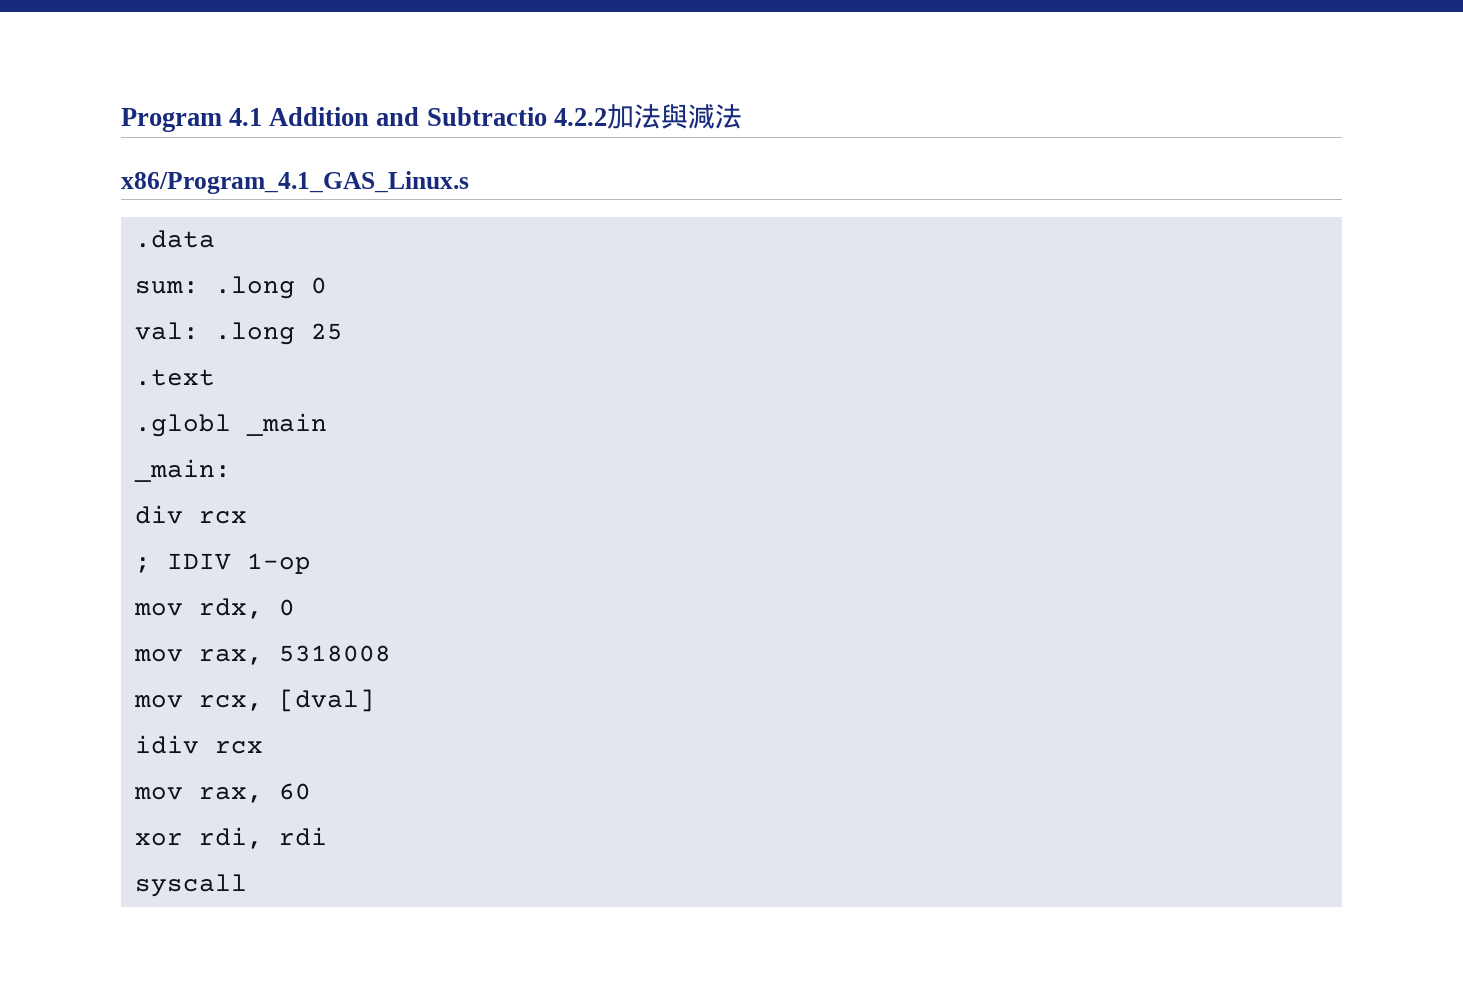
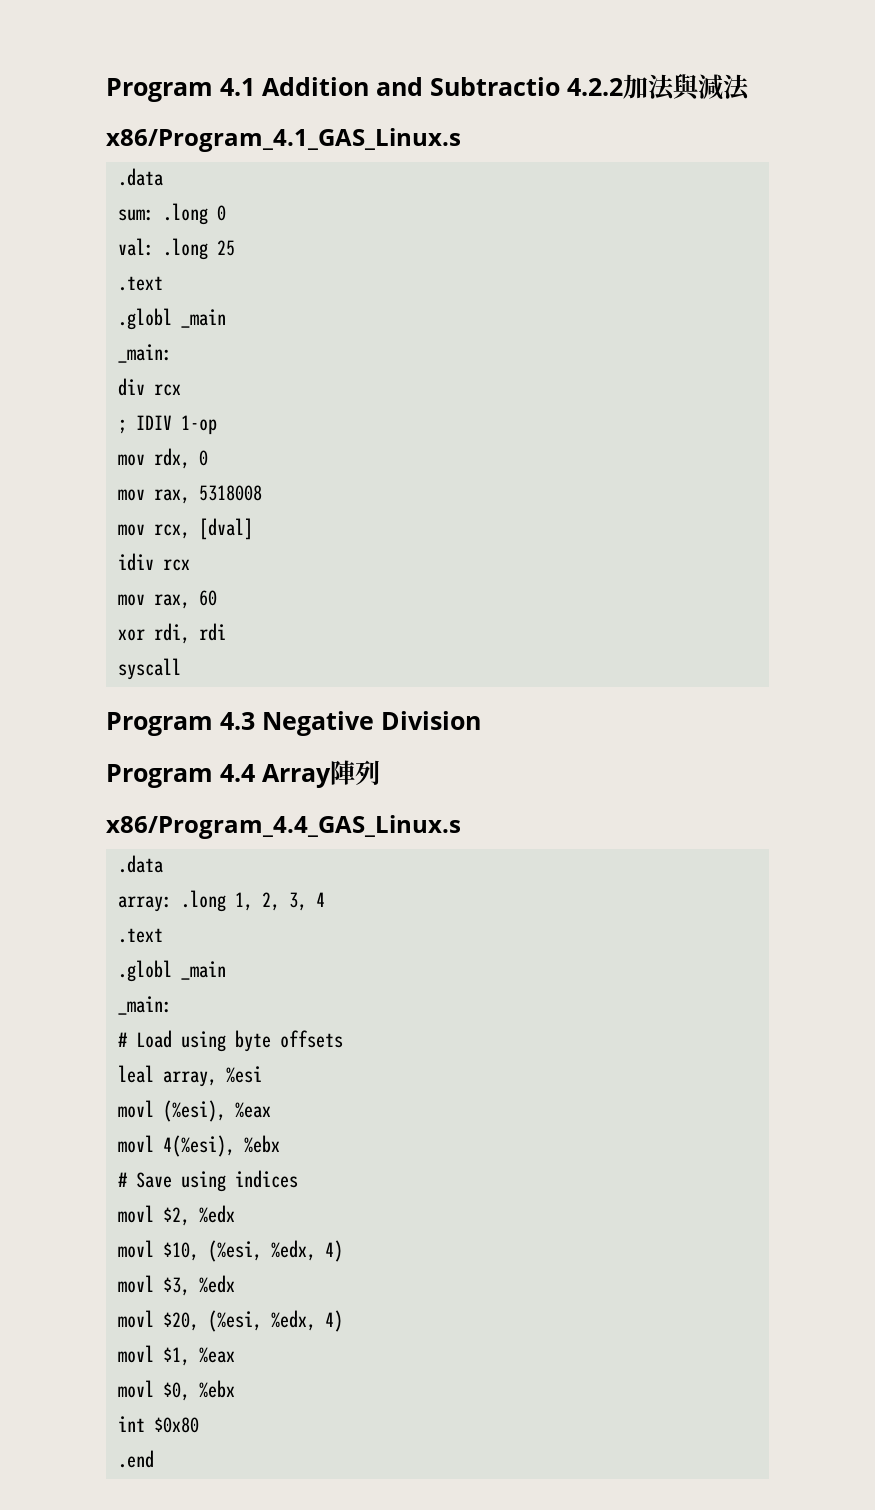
+ Program 4.3 Negative Division
+ Program 4.4 Array陣列
+ x86/Program_4.4_GAS_Linux.s
+ .data
+ array: .long 1, 2, 3, 4
+ .text
+ .globl _main
+ _main:
+ # Load using byte offsets
+ leal array, %esi
+ movl (%esi), %eax
+ movl 4(%esi), %ebx
+ # Save using indices
+ movl $2, %edx
+ movl $10, (%esi, %edx, 4)
+ movl $3, %edx
+ movl $20, (%esi, %edx, 4)
+ movl $1, %eax
+ movl $0, %ebx
+ int $0x80
+ .end

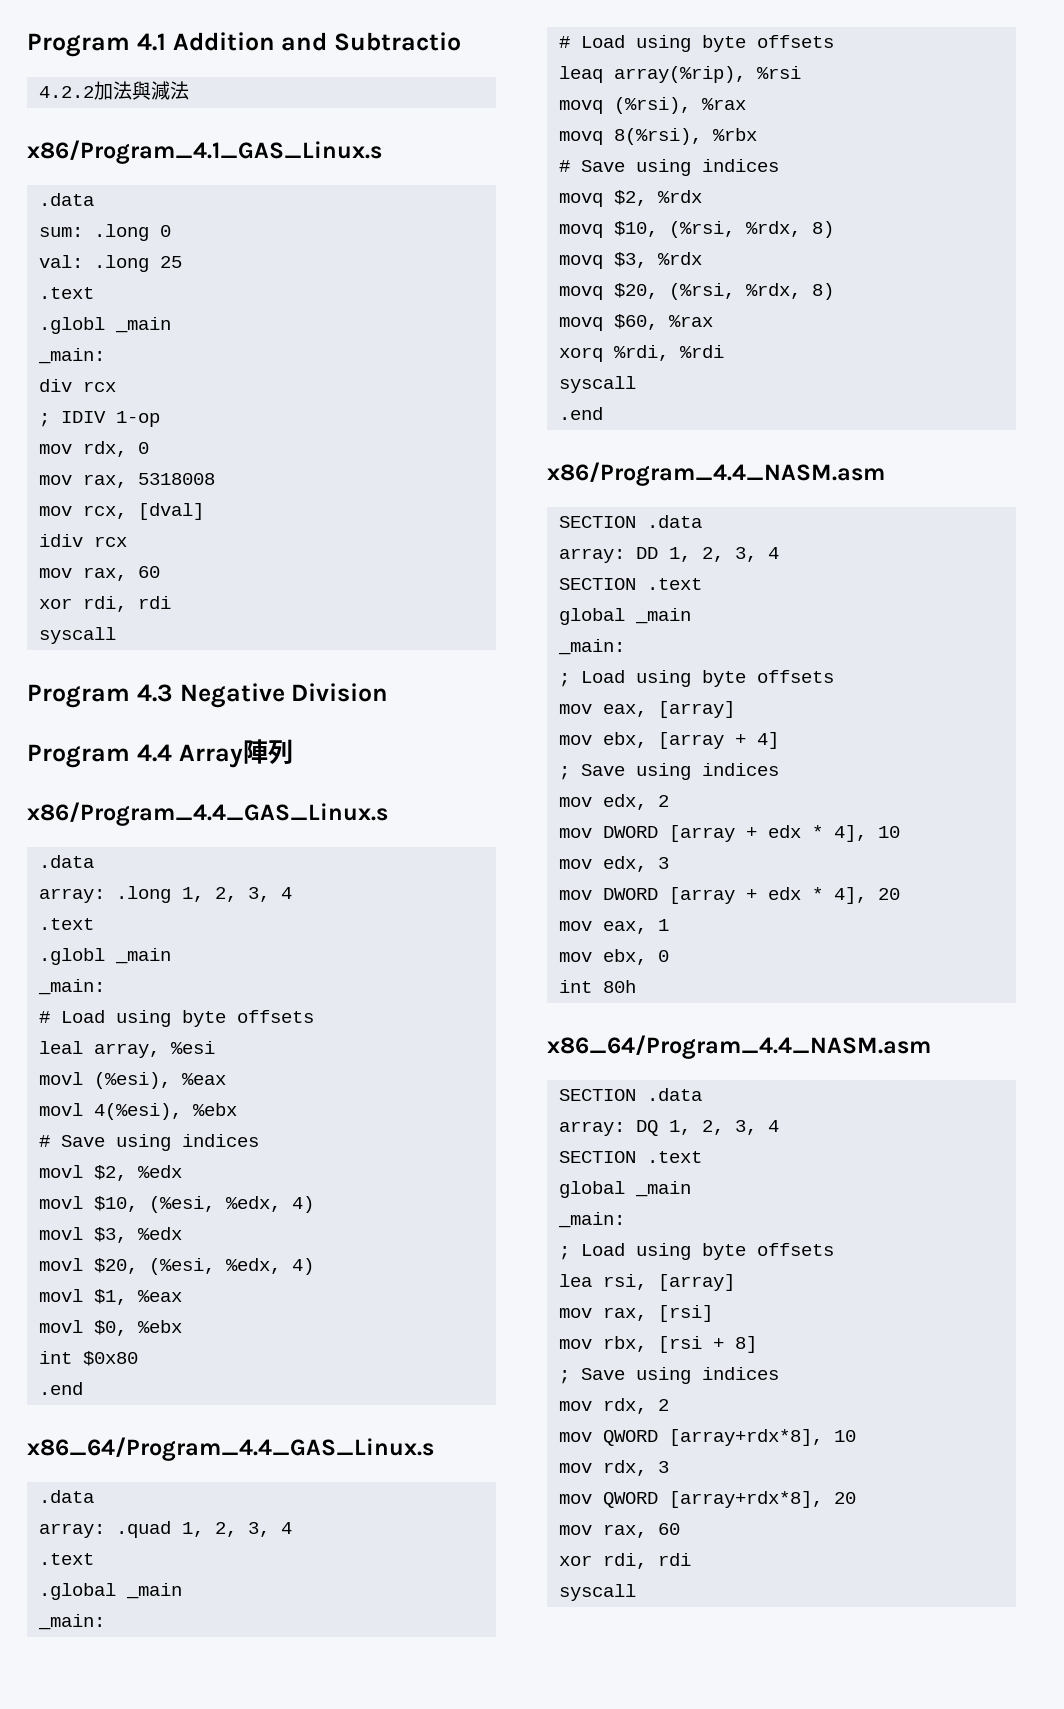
- Program 4.1 Addition and Subtractio 4.2.2加法與減法
+ Program 4.1 Addition and Subtractio
+ 4.2.2加法與減法
+ x86_64/Program_4.4_GAS_Linux.s
+ .data
+ array: .quad 1, 2, 3, 4
+ .text
+ .global _main
+ _main:
+ # Load using byte offsets
+ leaq array(%rip), %rsi
+ movq (%rsi), %rax
+ movq 8(%rsi), %rbx
+ # Save using indices
+ movq $2, %rdx
+ movq $10, (%rsi, %rdx, 8)
+ movq $3, %rdx
+ movq $20, (%rsi, %rdx, 8)
+ movq $60, %rax
+ xorq %rdi, %rdi
+ syscall
+ .end
+ x86/Program_4.4_NASM.asm
+ SECTION .data
+ array: DD 1, 2, 3, 4
+ SECTION .text
+ global _main
+ _main:
+ ; Load using byte offsets
+ mov eax, [array]
+ mov ebx, [array + 4]
+ ; Save using indices
+ mov edx, 2
+ mov DWORD [array + edx * 4], 10
+ mov edx, 3
+ mov DWORD [array + edx * 4], 20
+ mov eax, 1
+ mov ebx, 0
+ int 80h
+ x86_64/Program_4.4_NASM.asm
+ SECTION .data
+ array: DQ 1, 2, 3, 4
+ SECTION .text
+ global _main
+ _main:
+ ; Load using byte offsets
+ lea rsi, [array]
+ mov rax, [rsi]
+ mov rbx, [rsi + 8]
+ ; Save using indices
+ mov rdx, 2
+ mov QWORD [array+rdx*8], 10
+ mov rdx, 3
+ mov QWORD [array+rdx*8], 20
+ mov rax, 60
+ xor rdi, rdi
+ syscall

